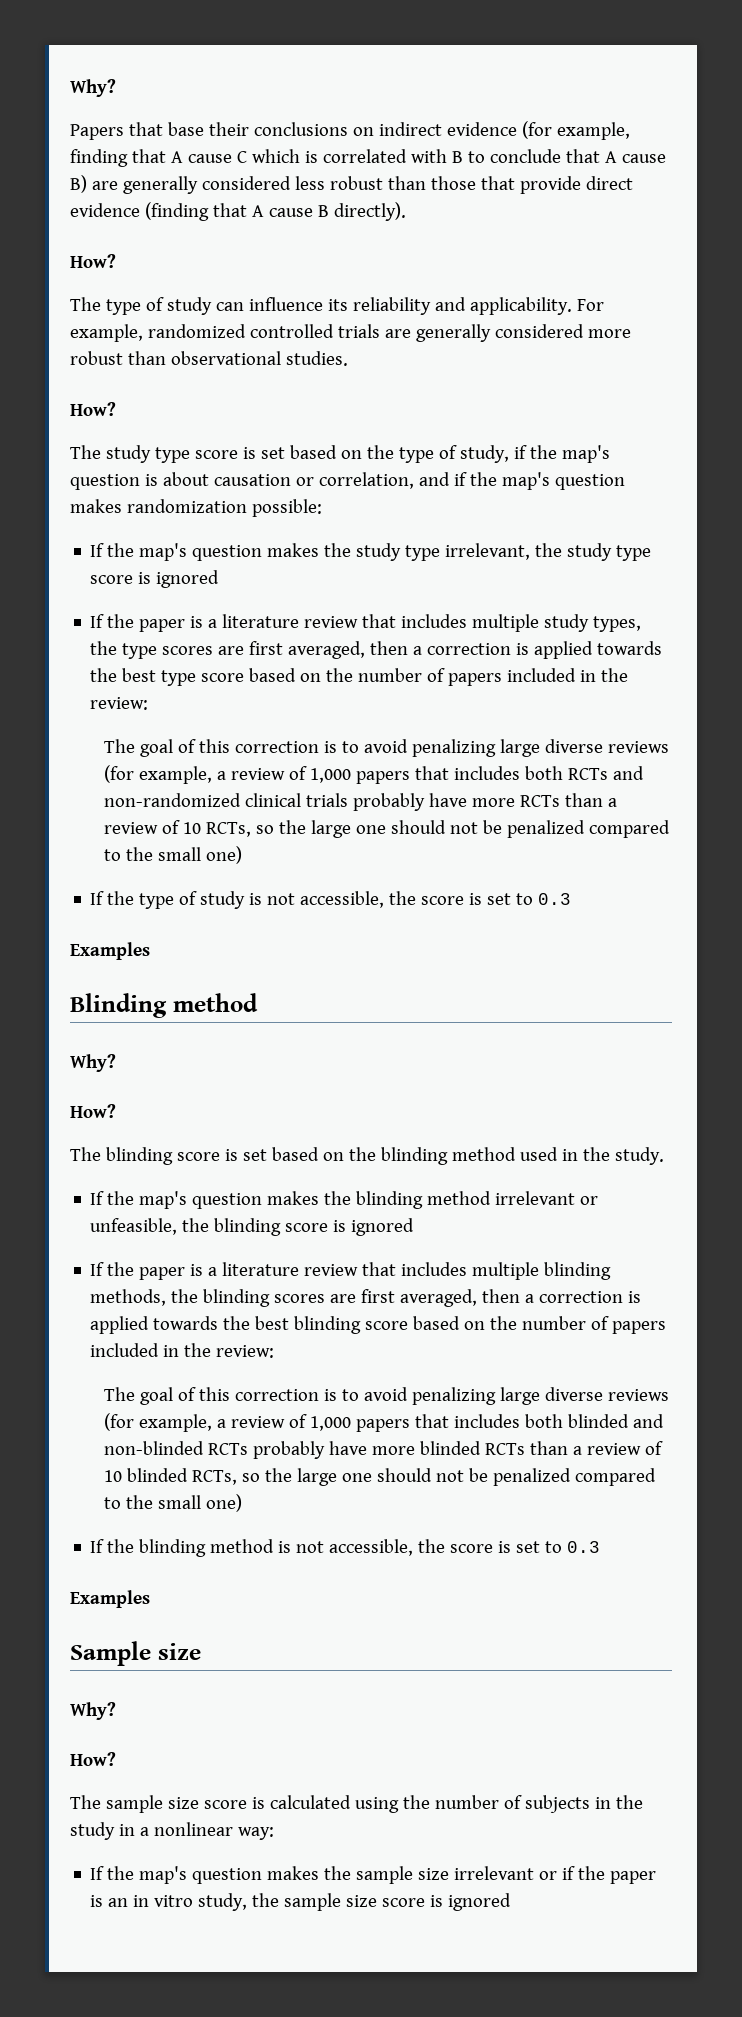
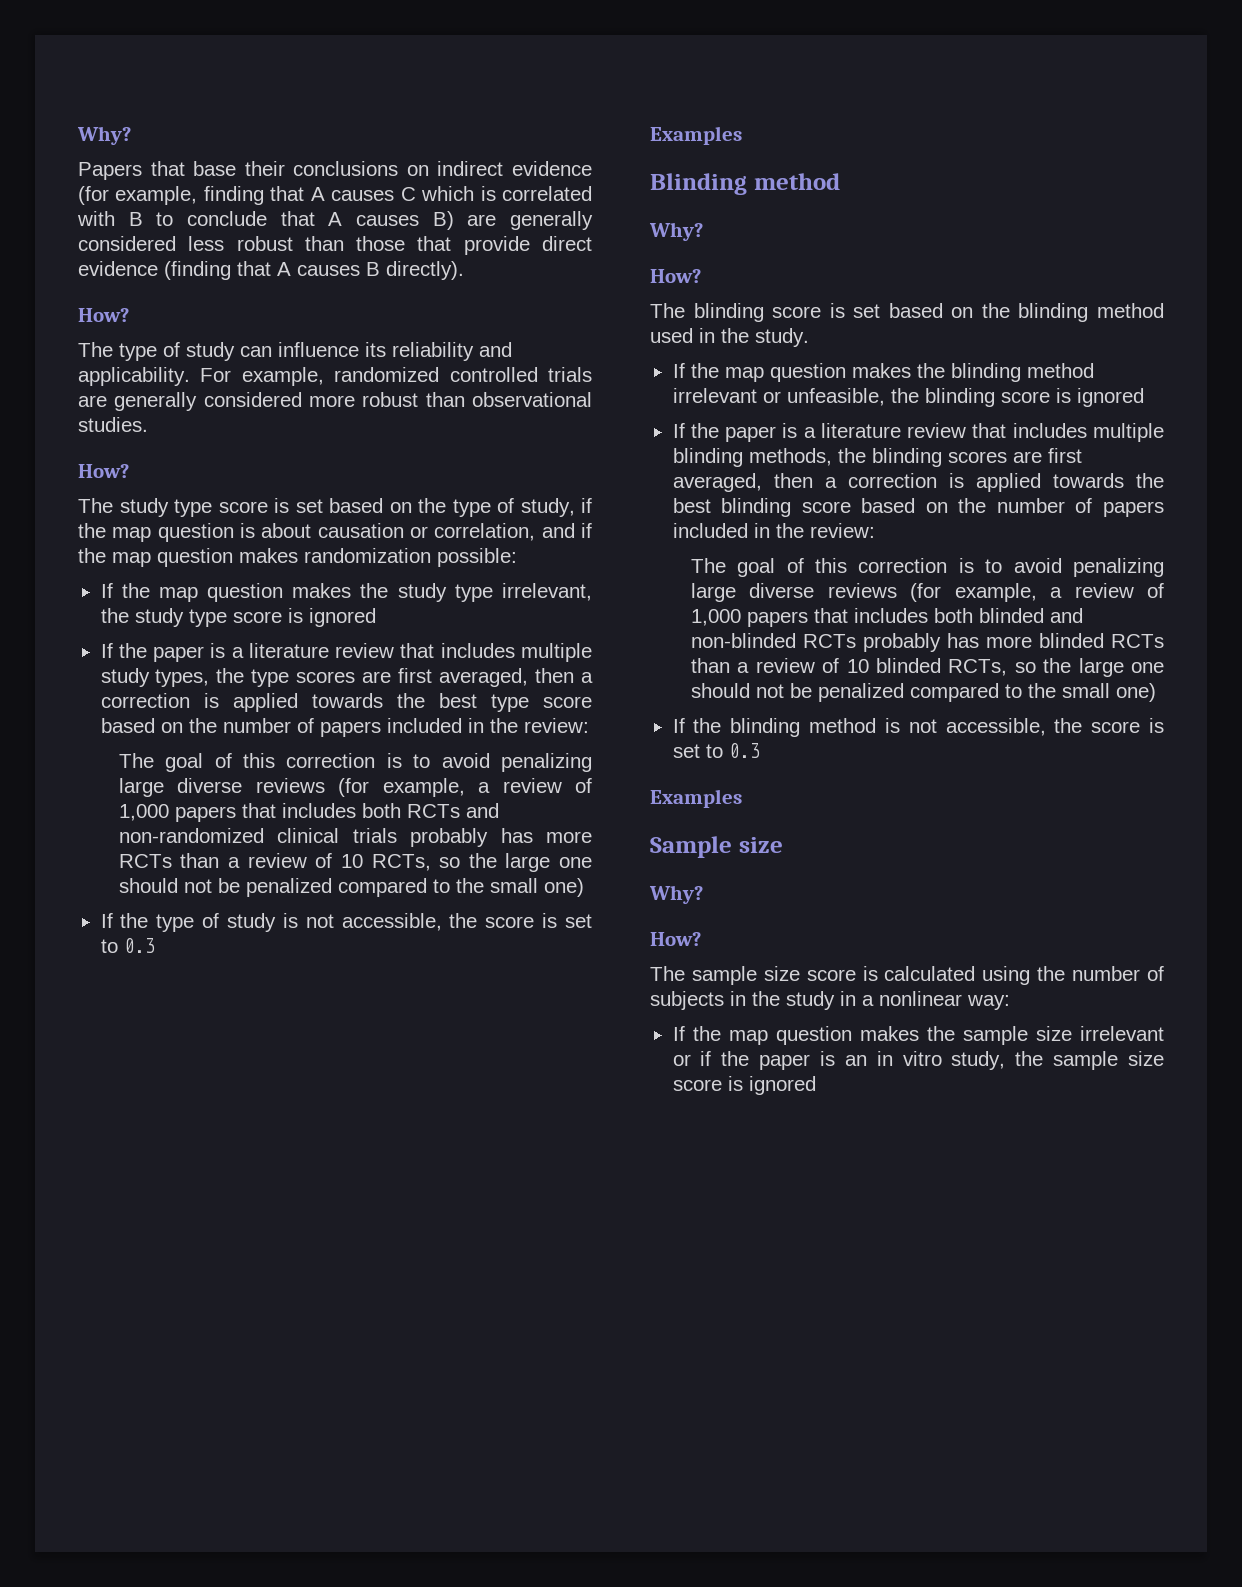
- Papers that base their conclusions on indirect evidence (for example, finding that A cause C which is correlated with B to conclude that A cause B) are generally considered less robust than those that provide direct evidence (finding that A cause B directly).
+ Papers that base their conclusions on indirect evidence (for example, finding that A causes C which is correlated with B to conclude that A causes B) are generally considered less robust than those that provide direct evidence (finding that A causes B directly).
- The study type score is set based on the type of study, if the map's question is about causation or correlation, and if the map's question makes randomization possible:
+ The study type score is set based on the type of study, if the map question is about causation or correlation, and if the map question makes randomization possible:
- If the map's question makes the study type irrelevant, the study type score is ignored
+ If the map question makes the study type irrelevant, the study type score is ignored
- The goal of this correction is to avoid penalizing large diverse reviews (for example, a review of 1,000 papers that includes both RCTs and non-randomized clinical trials probably have more RCTs than a review of 10 RCTs, so the large one should not be penalized compared to the small one)
+ The goal of this correction is to avoid penalizing large diverse reviews (for example, a review of 1,000 papers that includes both RCTs and non-randomized clinical trials probably has more RCTs than a review of 10 RCTs, so the large one should not be penalized compared to the small one)
- If the map's question makes the blinding method irrelevant or unfeasible, the blinding score is ignored
+ If the map question makes the blinding method irrelevant or unfeasible, the blinding score is ignored
- The goal of this correction is to avoid penalizing large diverse reviews (for example, a review of 1,000 papers that includes both blinded and non-blinded RCTs probably have more blinded RCTs than a review of 10 blinded RCTs, so the large one should not be penalized compared to the small one)
+ The goal of this correction is to avoid penalizing large diverse reviews (for example, a review of 1,000 papers that includes both blinded and non-blinded RCTs probably has more blinded RCTs than a review of 10 blinded RCTs, so the large one should not be penalized compared to the small one)
- If the map's question makes the sample size irrelevant or if the paper is an in vitro study, the sample size score is ignored
+ If the map question makes the sample size irrelevant or if the paper is an in vitro study, the sample size score is ignored

